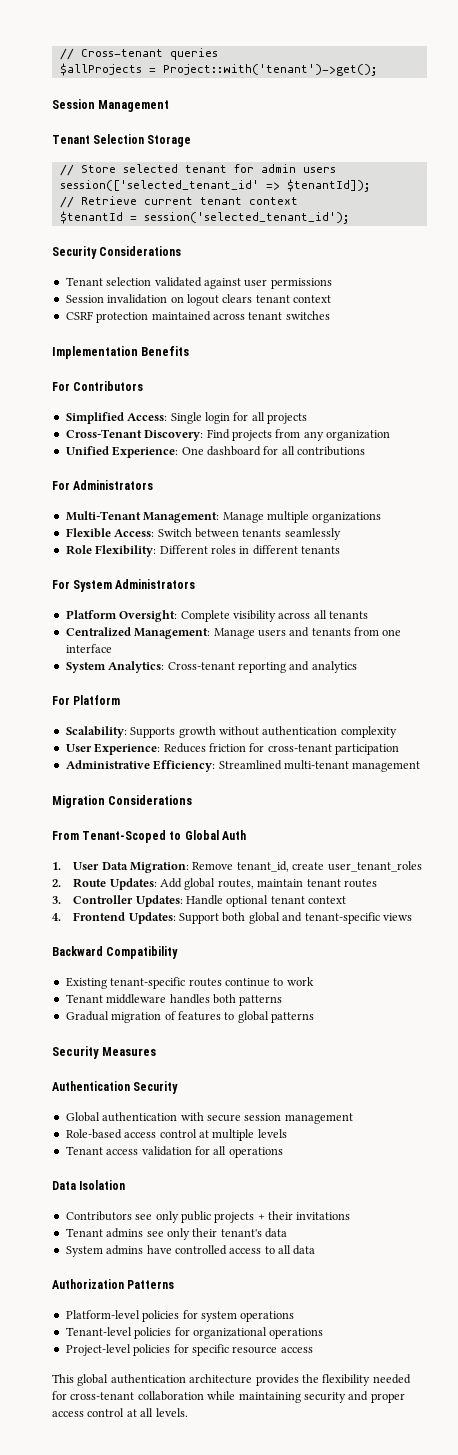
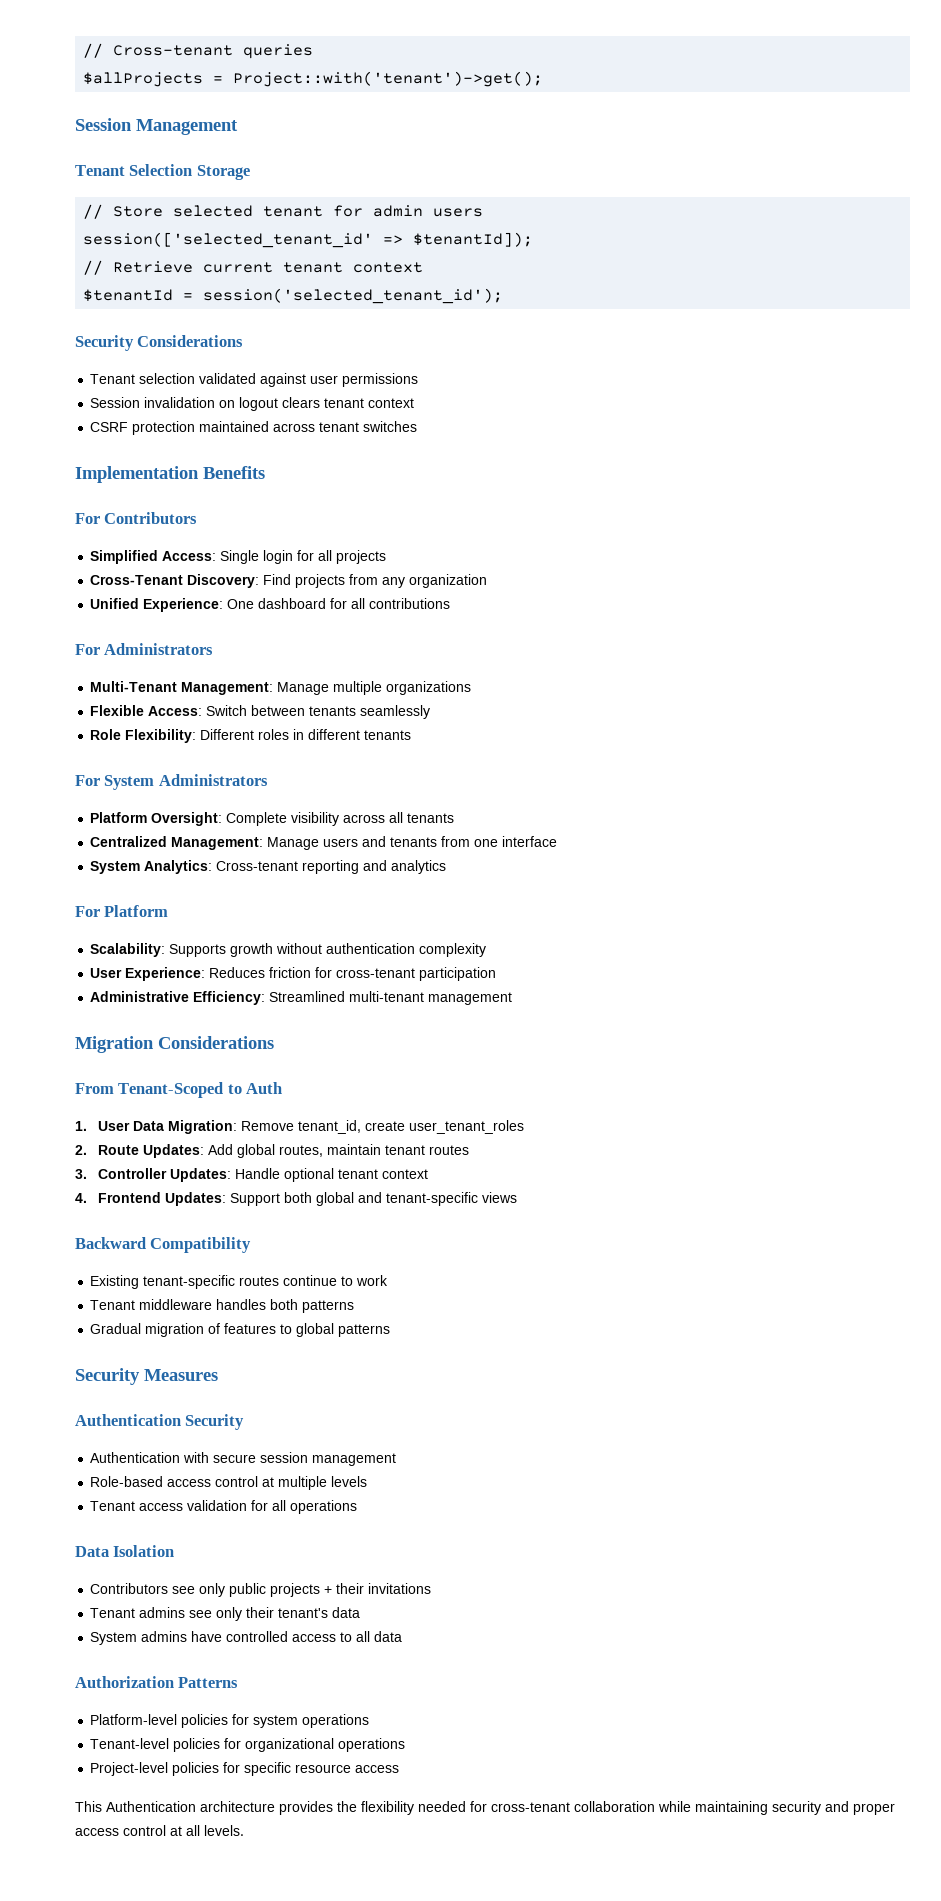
- From Tenant-Scoped to Global Auth
+ From Tenant-Scoped to Auth
- Global authentication with secure session management
+ Authentication with secure session management
- This global authentication architecture provides the flexibility needed for cross-tenant collaboration while maintaining security and proper access control at all levels.
+ This Authentication architecture provides the flexibility needed for cross-tenant collaboration while maintaining security and proper access control at all levels.

